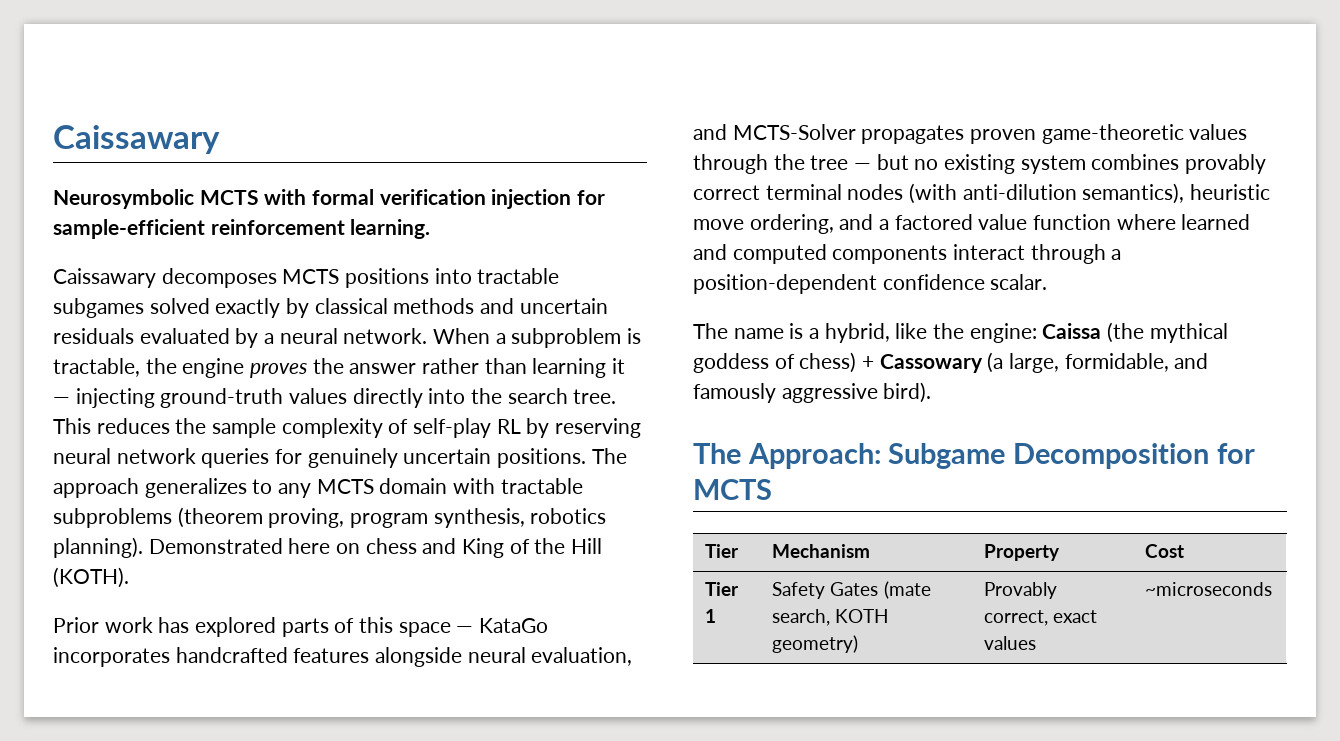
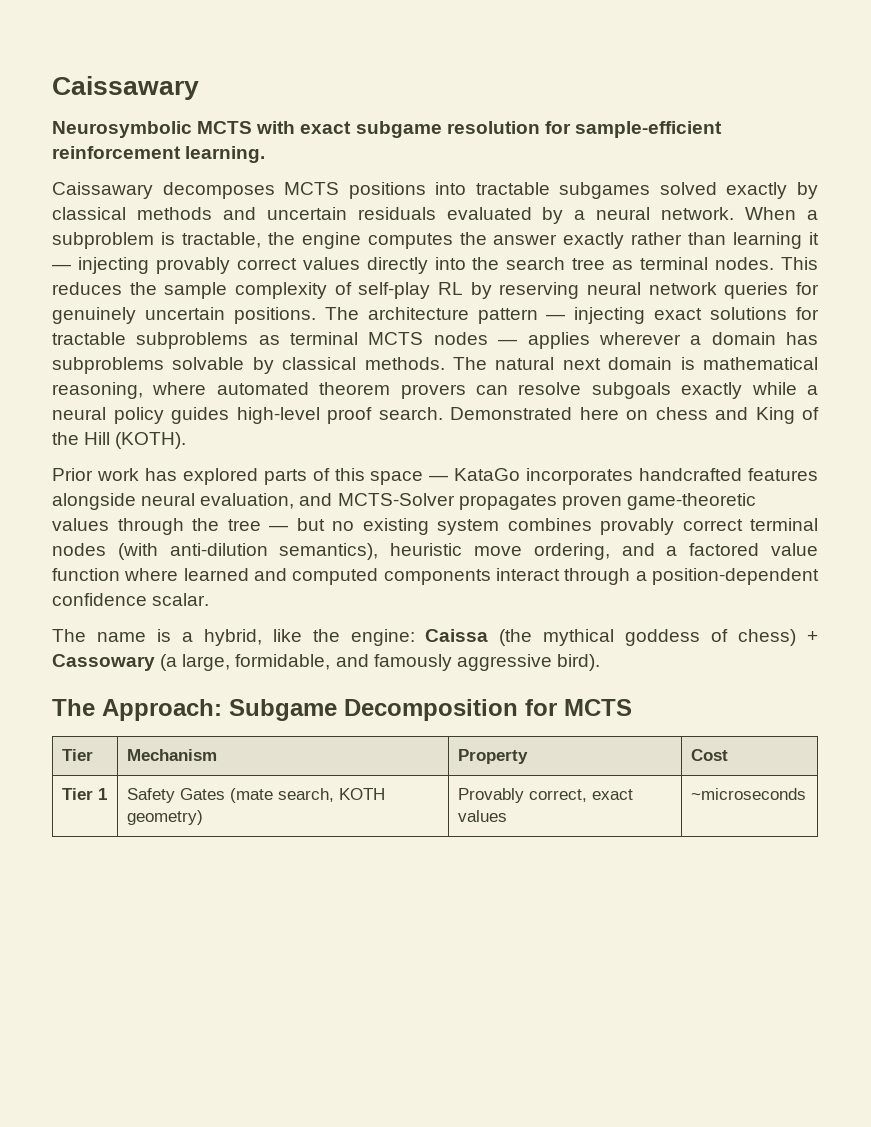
- Neurosymbolic MCTS with formal verification injection for sample-efficient reinforcement learning.
+ Neurosymbolic MCTS with exact subgame resolution for sample-efficient reinforcement learning.
- When a subproblem is tractable, the engine proves the answer rather than learning it — injecting ground-truth values directly into the search tree.
+ When a subproblem is tractable, the engine computes the answer exactly rather than learning it — injecting provably correct values directly into the search tree as terminal nodes.
- The approach generalizes to any MCTS domain with tractable subproblems (theorem proving, program synthesis, robotics planning).
+ The architecture pattern — injecting exact solutions for tractable subproblems as terminal MCTS nodes — applies wherever a domain has subproblems solvable by classical methods. The natural next domain is mathematical reasoning, where automated theorem provers can resolve subgoals exactly while a neural policy guides high-level proof search.

